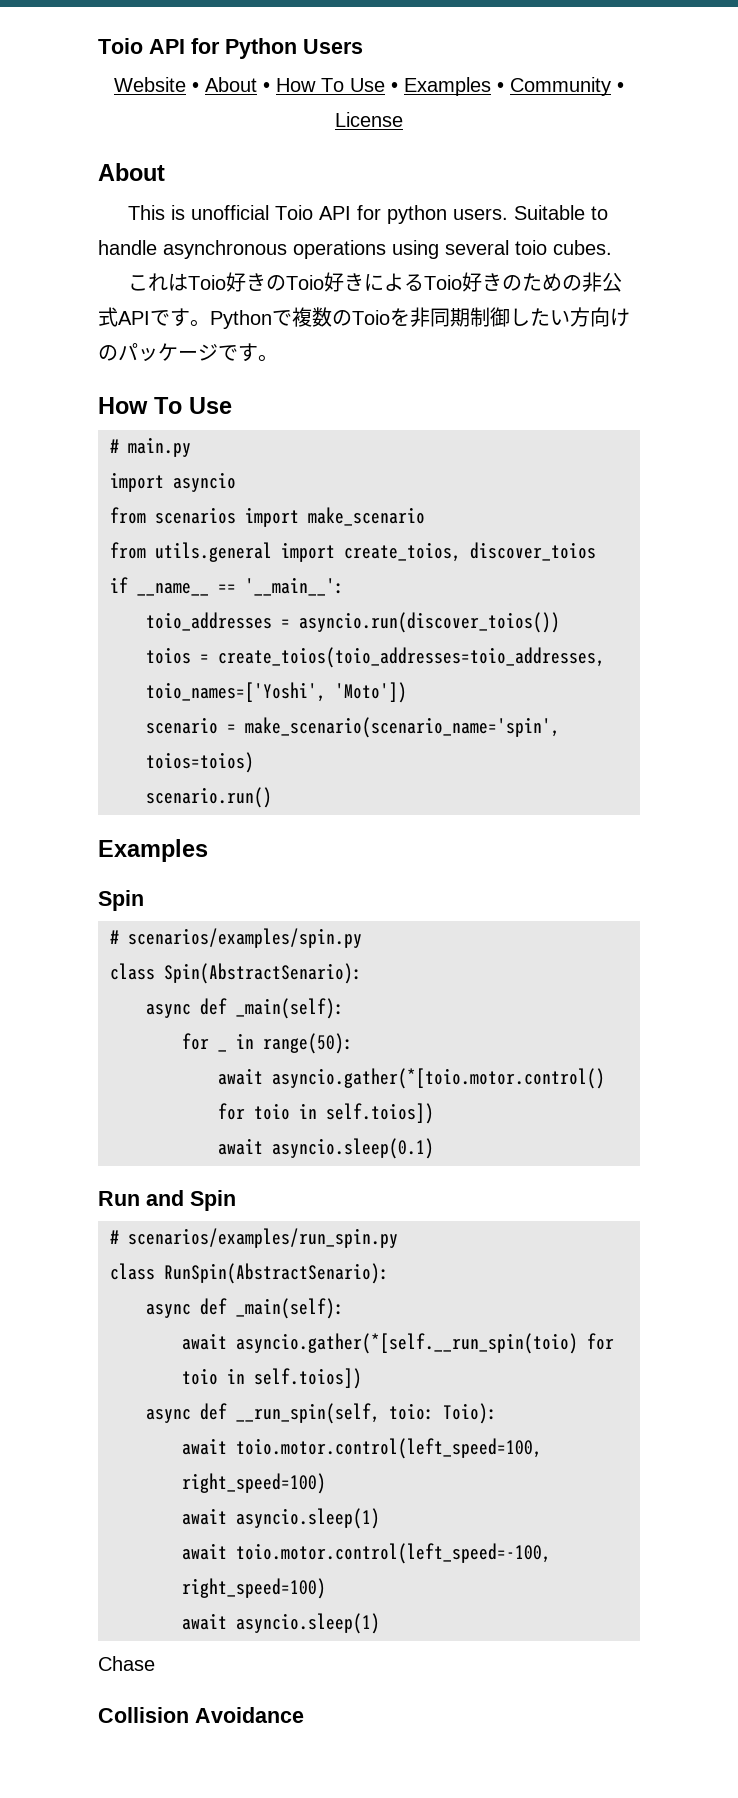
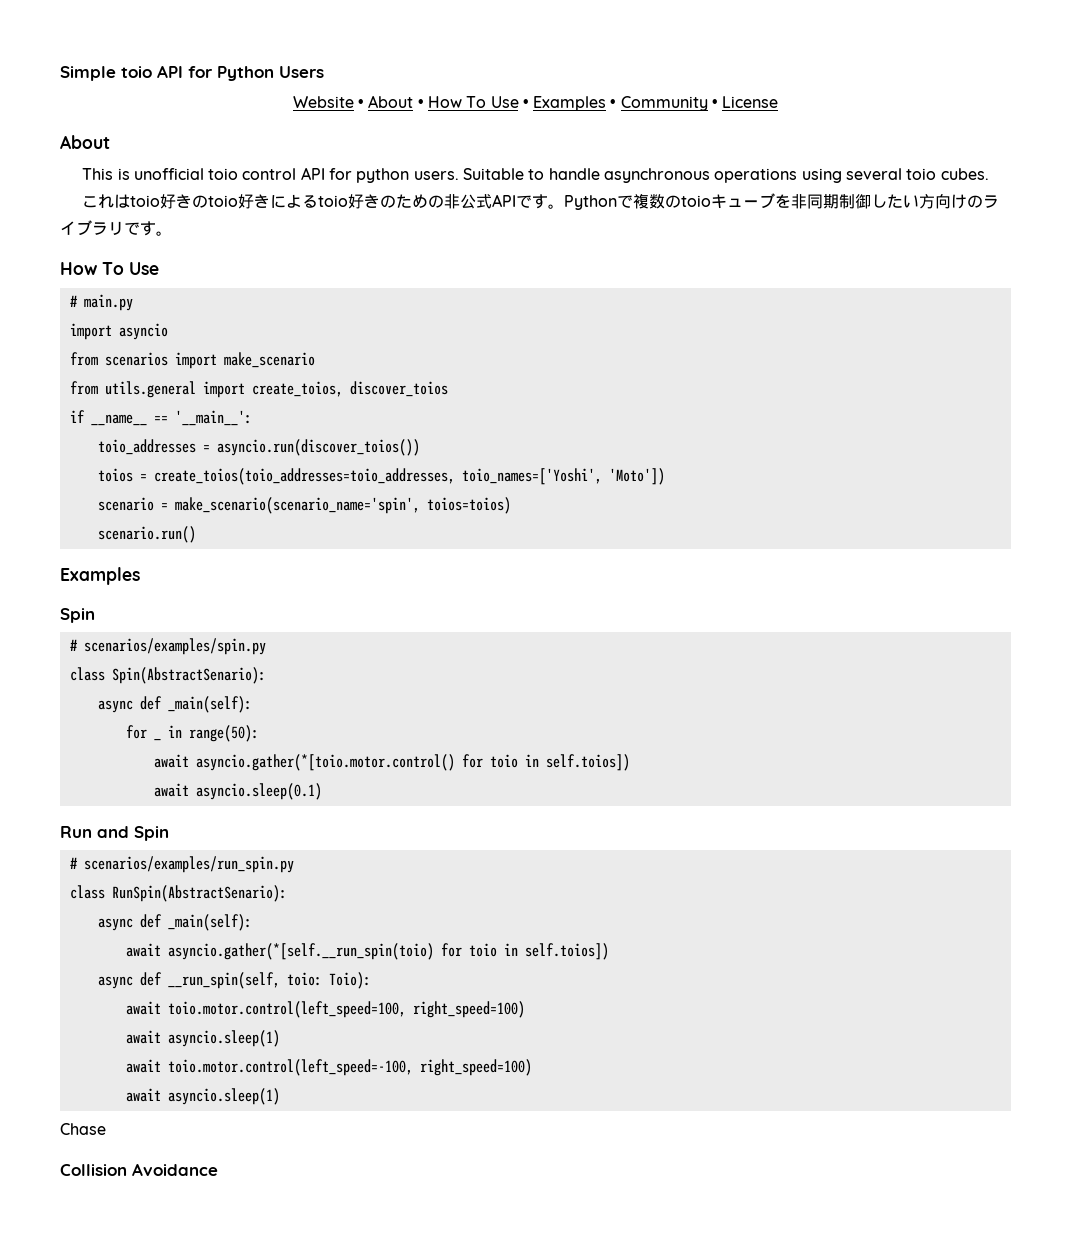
- Toio API for Python Users
+ Simple toio API for Python Users
- This is unofficial Toio API for python users.
+ This is unofficial toio control API for python users.
- これはToio好きのToio好きによるToio好きのための非公式APIです。
+ これはtoio好きのtoio好きによるtoio好きのための非公式APIです。
- Pythonで複数のToioを非同期制御したい方向けのパッケージです。
+ Pythonで複数のtoioキューブを非同期制御したい方向けのライブラリです。

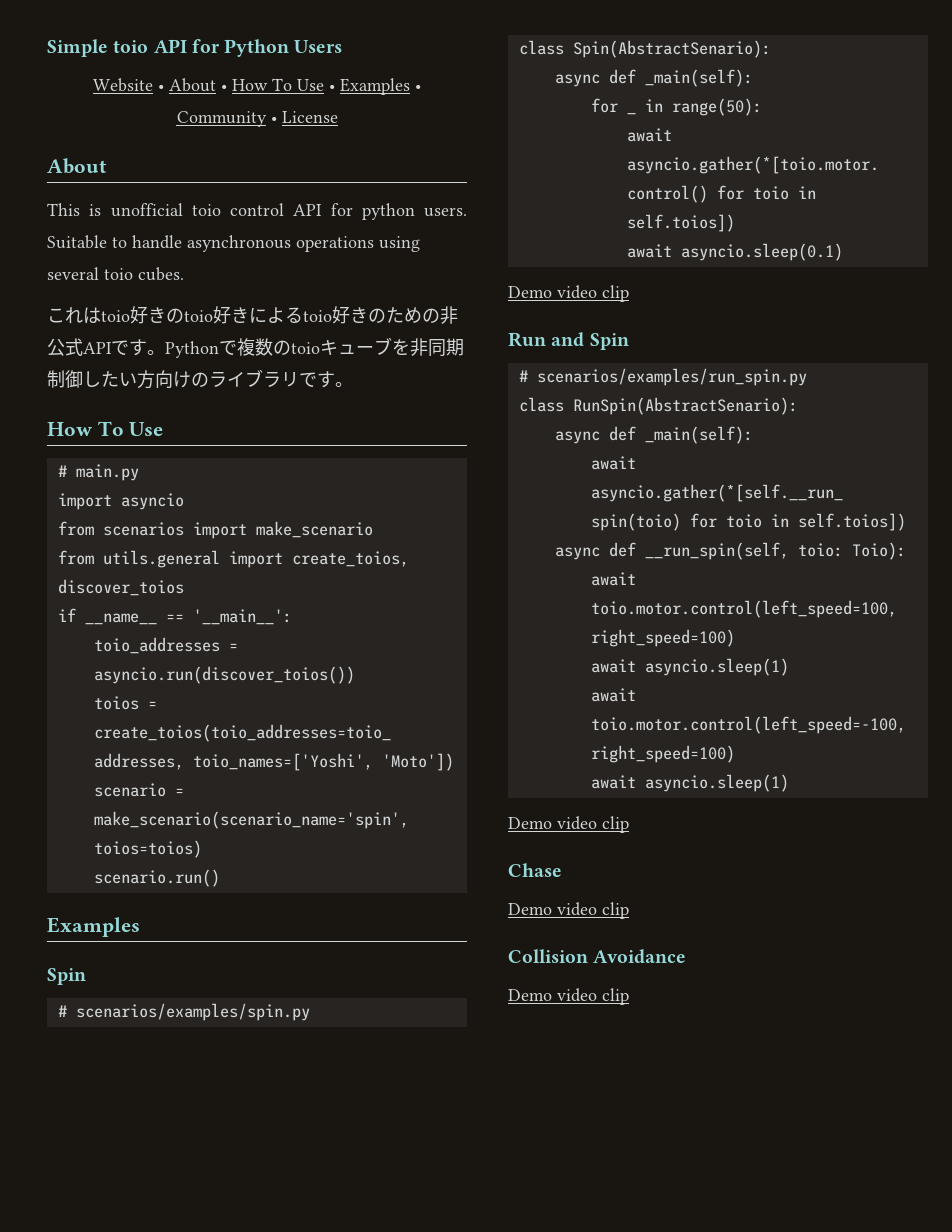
  await asyncio.sleep(0.1)
+ Demo video clip
  await toio.motor.control(left_speed=-100, right_speed=100)
  await asyncio.sleep(1)
+ Demo video clip
  Chase
+ Demo video clip
  Collision Avoidance
+ Demo video clip

